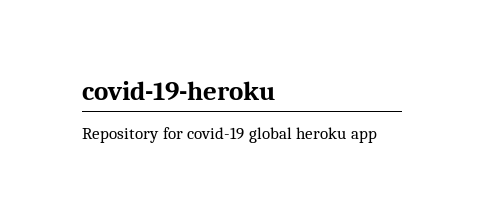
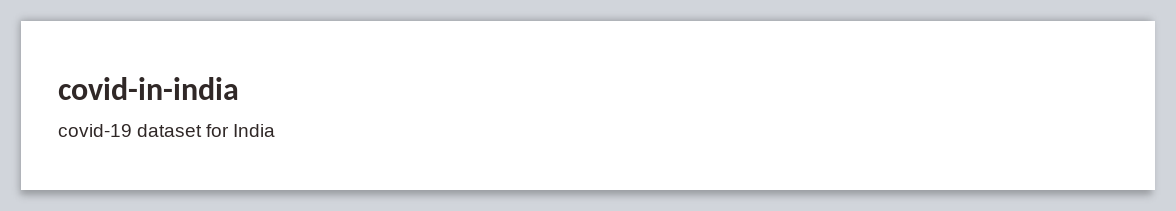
- covid-19-heroku
- Repository for covid-19 global heroku app
+ covid-in-india
+ covid-19 dataset for India

